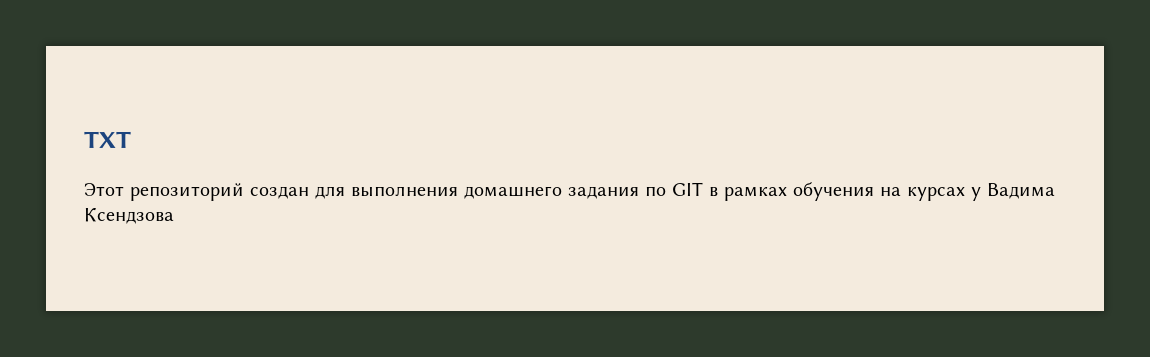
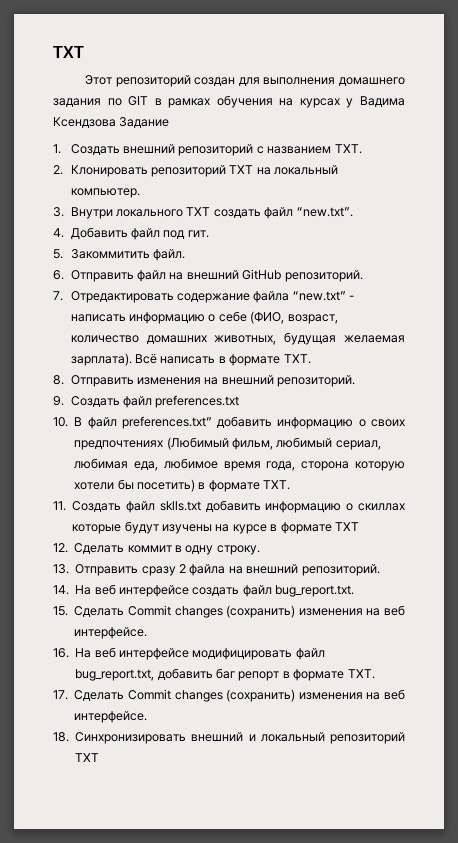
- Этот репозиторий создан для выполнения домашнего задания по GIT в рамках обучения на курсах у Вадима Ксендзова
+ Этот репозиторий создан для выполнения домашнего задания по GIT в рамках обучения на курсах у Вадима Ксендзова Задание
+ 1. Создать внешний репозиторий c названием TXT.
+ 2. Клонировать репозиторий TXT на локальный компьютер.
+ 3. Внутри локального TXT создать файл “new.txt”.
+ 4. Добавить файл под гит.
+ 5. Закоммитить файл.
+ 6. Отправить файл на внешний GitHub репозиторий.
+ 7. Отредактировать содержание файла “new.txt” - написать информацию о себе (ФИО, возраст, количество домашних животных, будущая желаемая зарплата). Всё написать в формате TXT.
+ 8. Отправить изменения на внешний репозиторий.
+ 9. Создать файл preferences.txt
+ 10. В файл preferences.txt” добавить информацию о своих предпочтениях (Любимый фильм, любимый сериал, любимая еда, любимое время года, сторона которую хотели бы посетить) в формате TXT.
+ 11. Создать файл sklls.txt добавить информацию о скиллах которые будут изучены на курсе в формате TXT
+ 12. Сделать коммит в одну строку.
+ 13. Отправить сразу 2 файла на внешний репозиторий.
+ 14. На веб интерфейсе создать файл bug_report.txt.
+ 15. Сделать Commit changes (сохранить) изменения на веб интерфейсе.
+ 16. На веб интерфейсе модифицировать файл bug_report.txt, добавить баг репорт в формате TXT.
+ 17. Сделать Commit changes (сохранить) изменения на веб интерфейсе.
+ 18. Синхронизировать внешний и локальный репозиторий TXT

